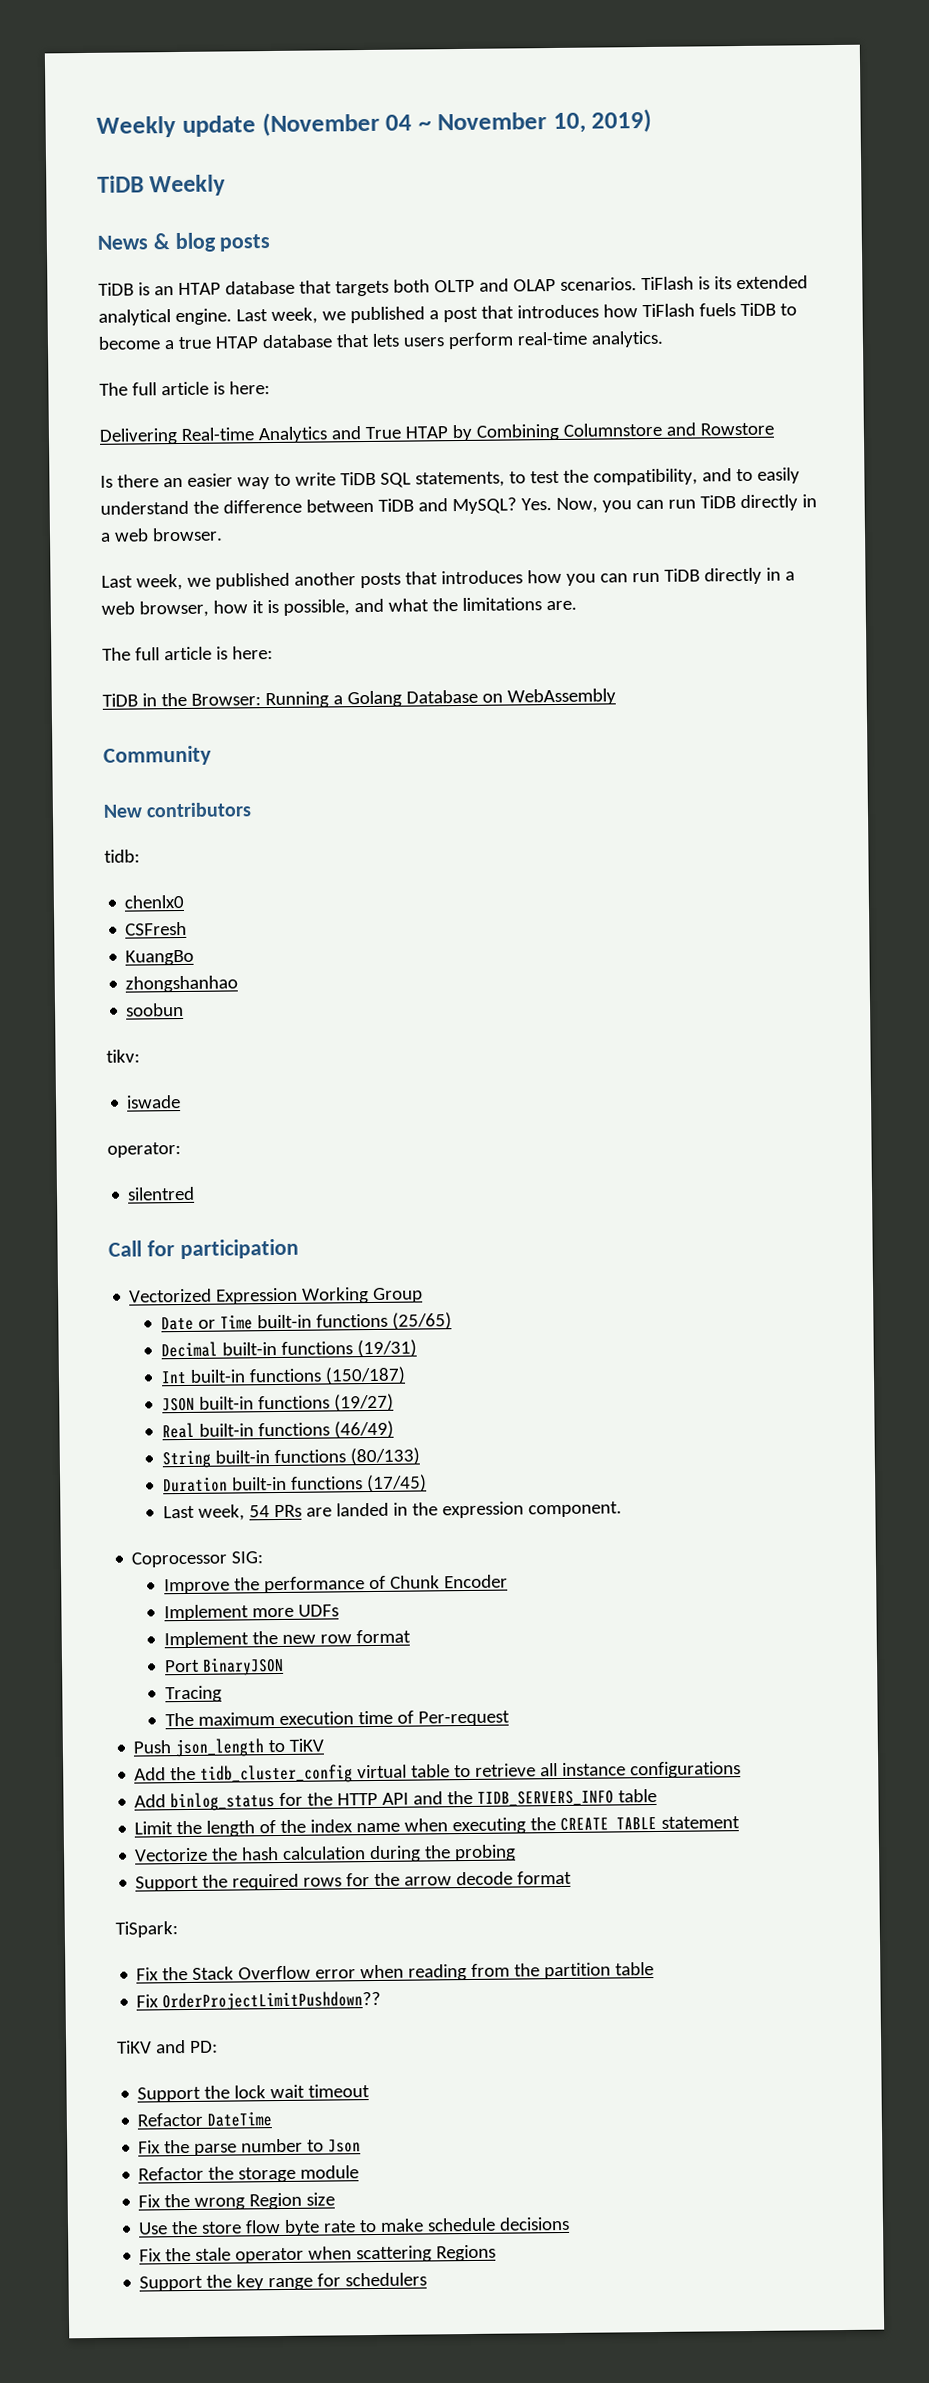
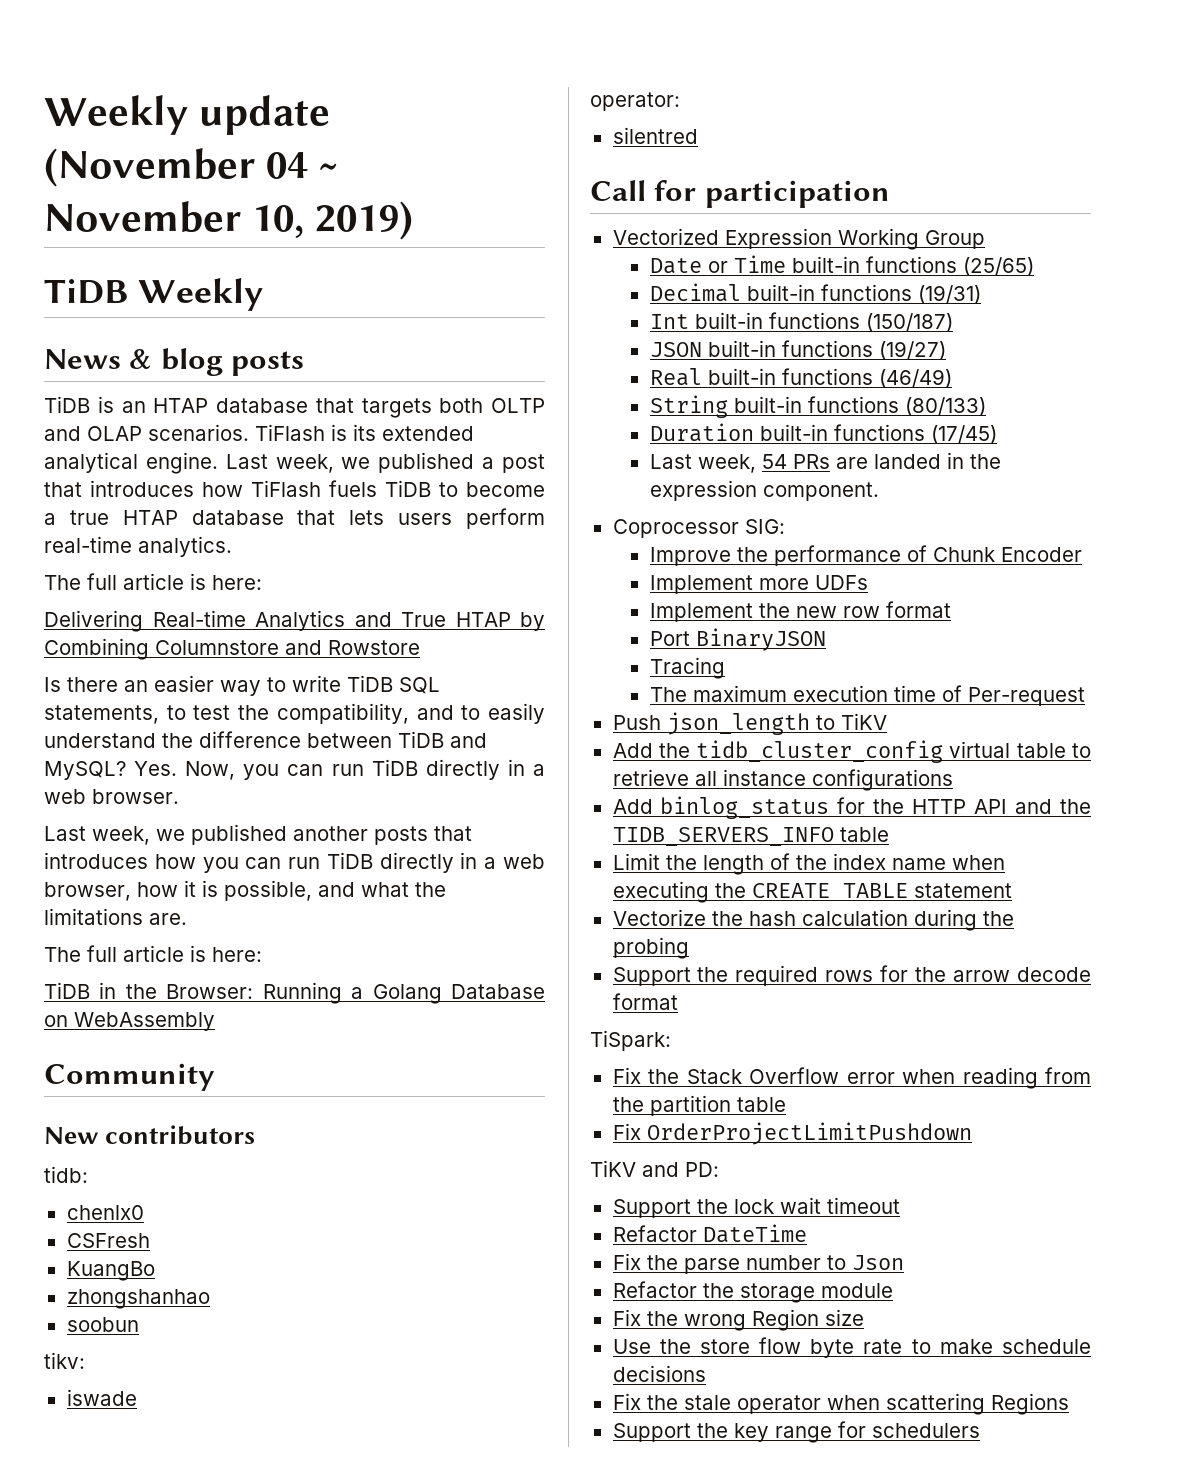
- Fix OrderProjectLimitPushdown??
+ Fix OrderProjectLimitPushdown

